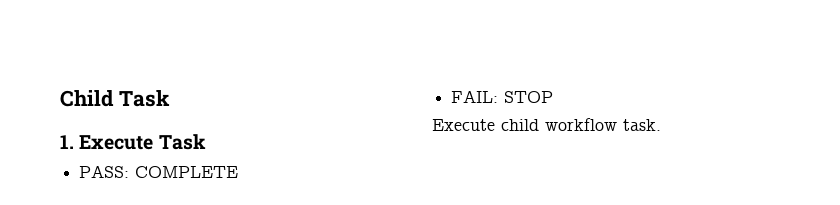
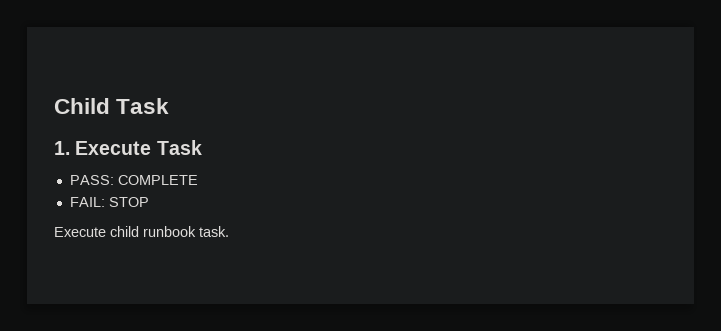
- Execute child workflow task.
+ Execute child runbook task.

